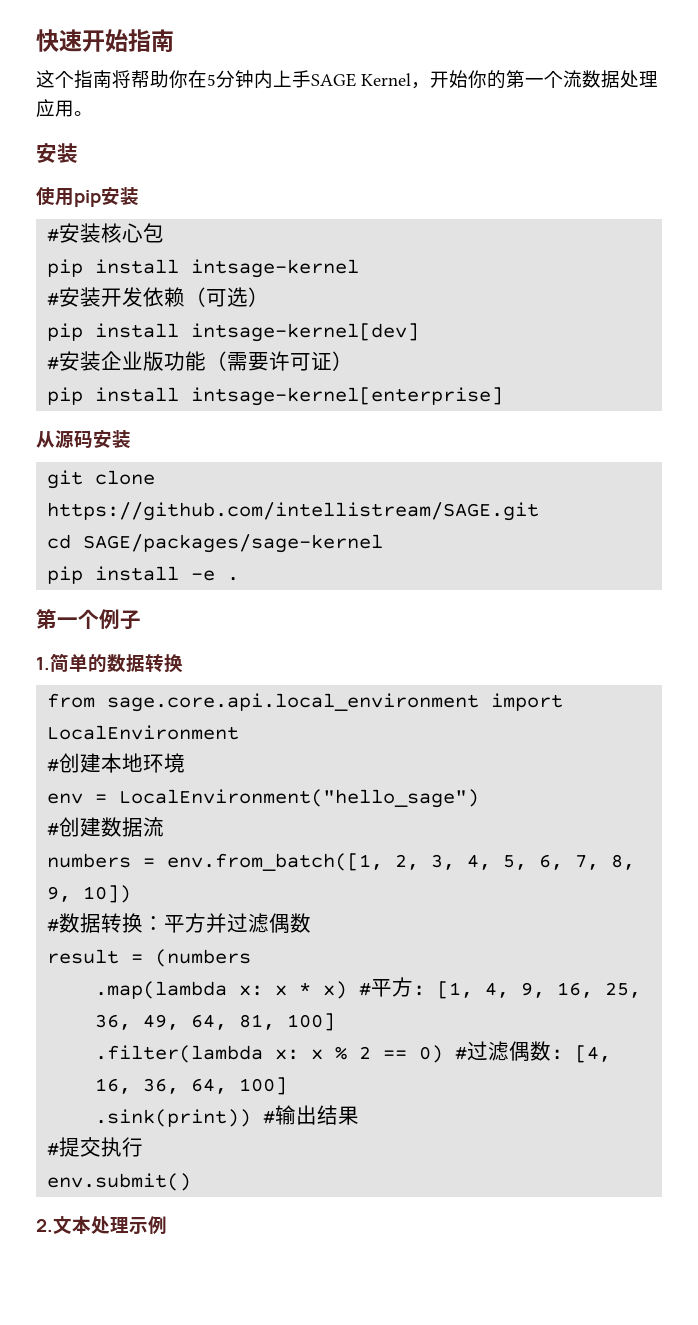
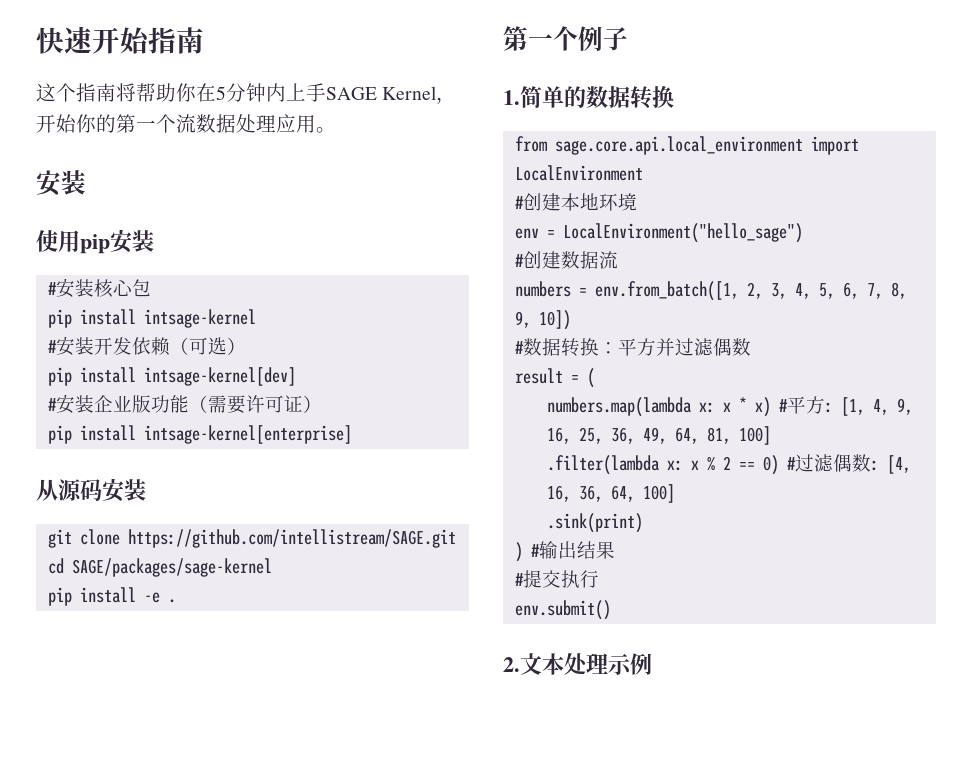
- result = (numbers
- .map(lambda x: x * x) #平方: [1, 4, 9, 16, 25, 36, 49, 64, 81, 100]
+ result = (
+ numbers.map(lambda x: x * x) #平方: [1, 4, 9, 16, 25, 36, 49, 64, 81, 100]
- .sink(print)) #输出结果
+ .sink(print)
+ ) #输出结果

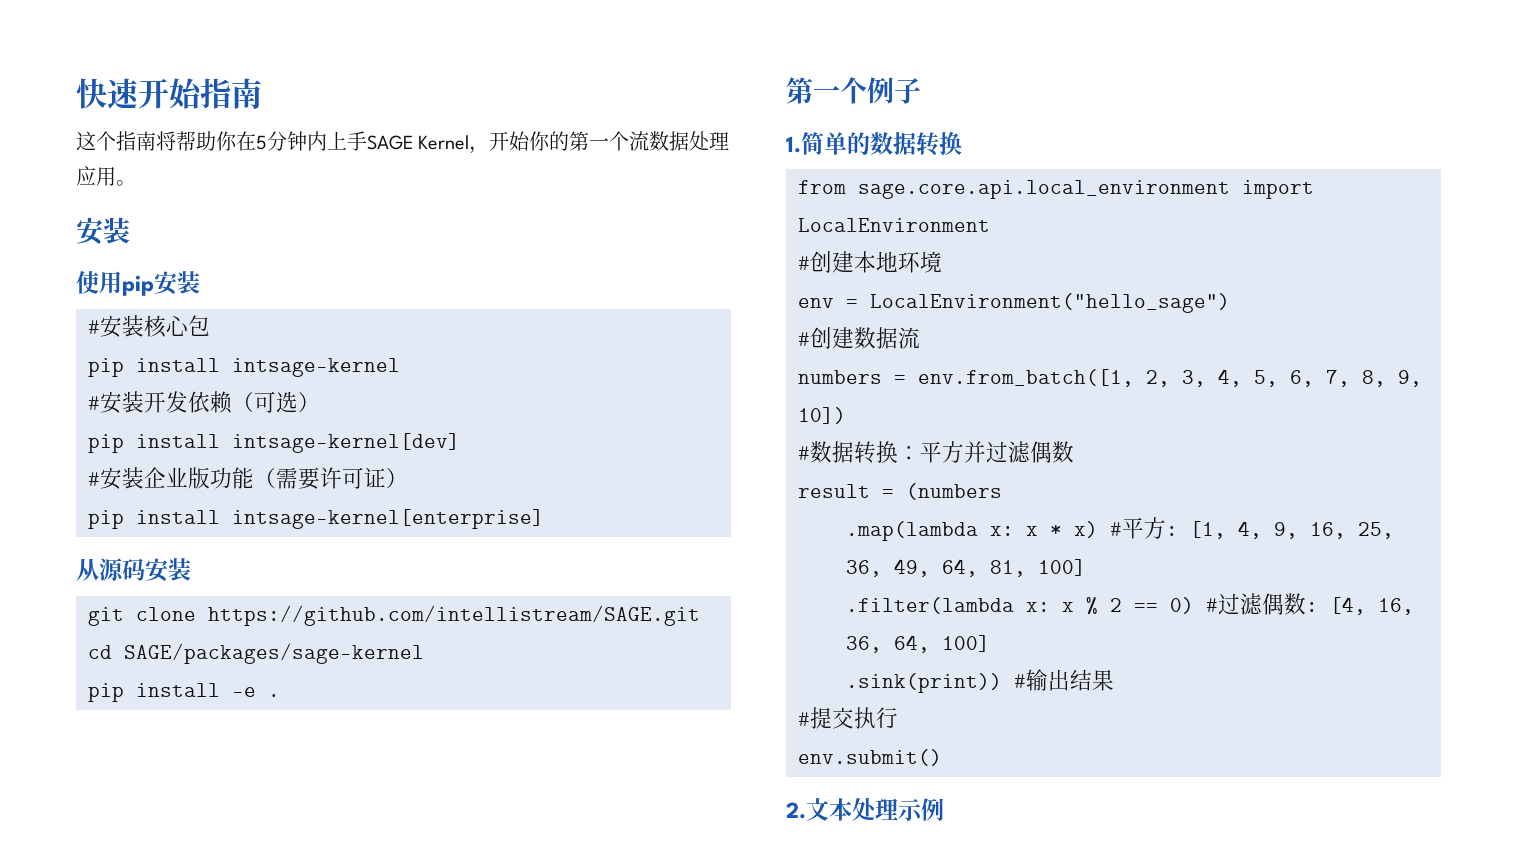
- result = (
- numbers.map(lambda x: x * x) #平方: [1, 4, 9, 16, 25, 36, 49, 64, 81, 100]
+ result = (numbers
+ .map(lambda x: x * x) #平方: [1, 4, 9, 16, 25, 36, 49, 64, 81, 100]
- .sink(print)
- ) #输出结果
+ .sink(print)) #输出结果

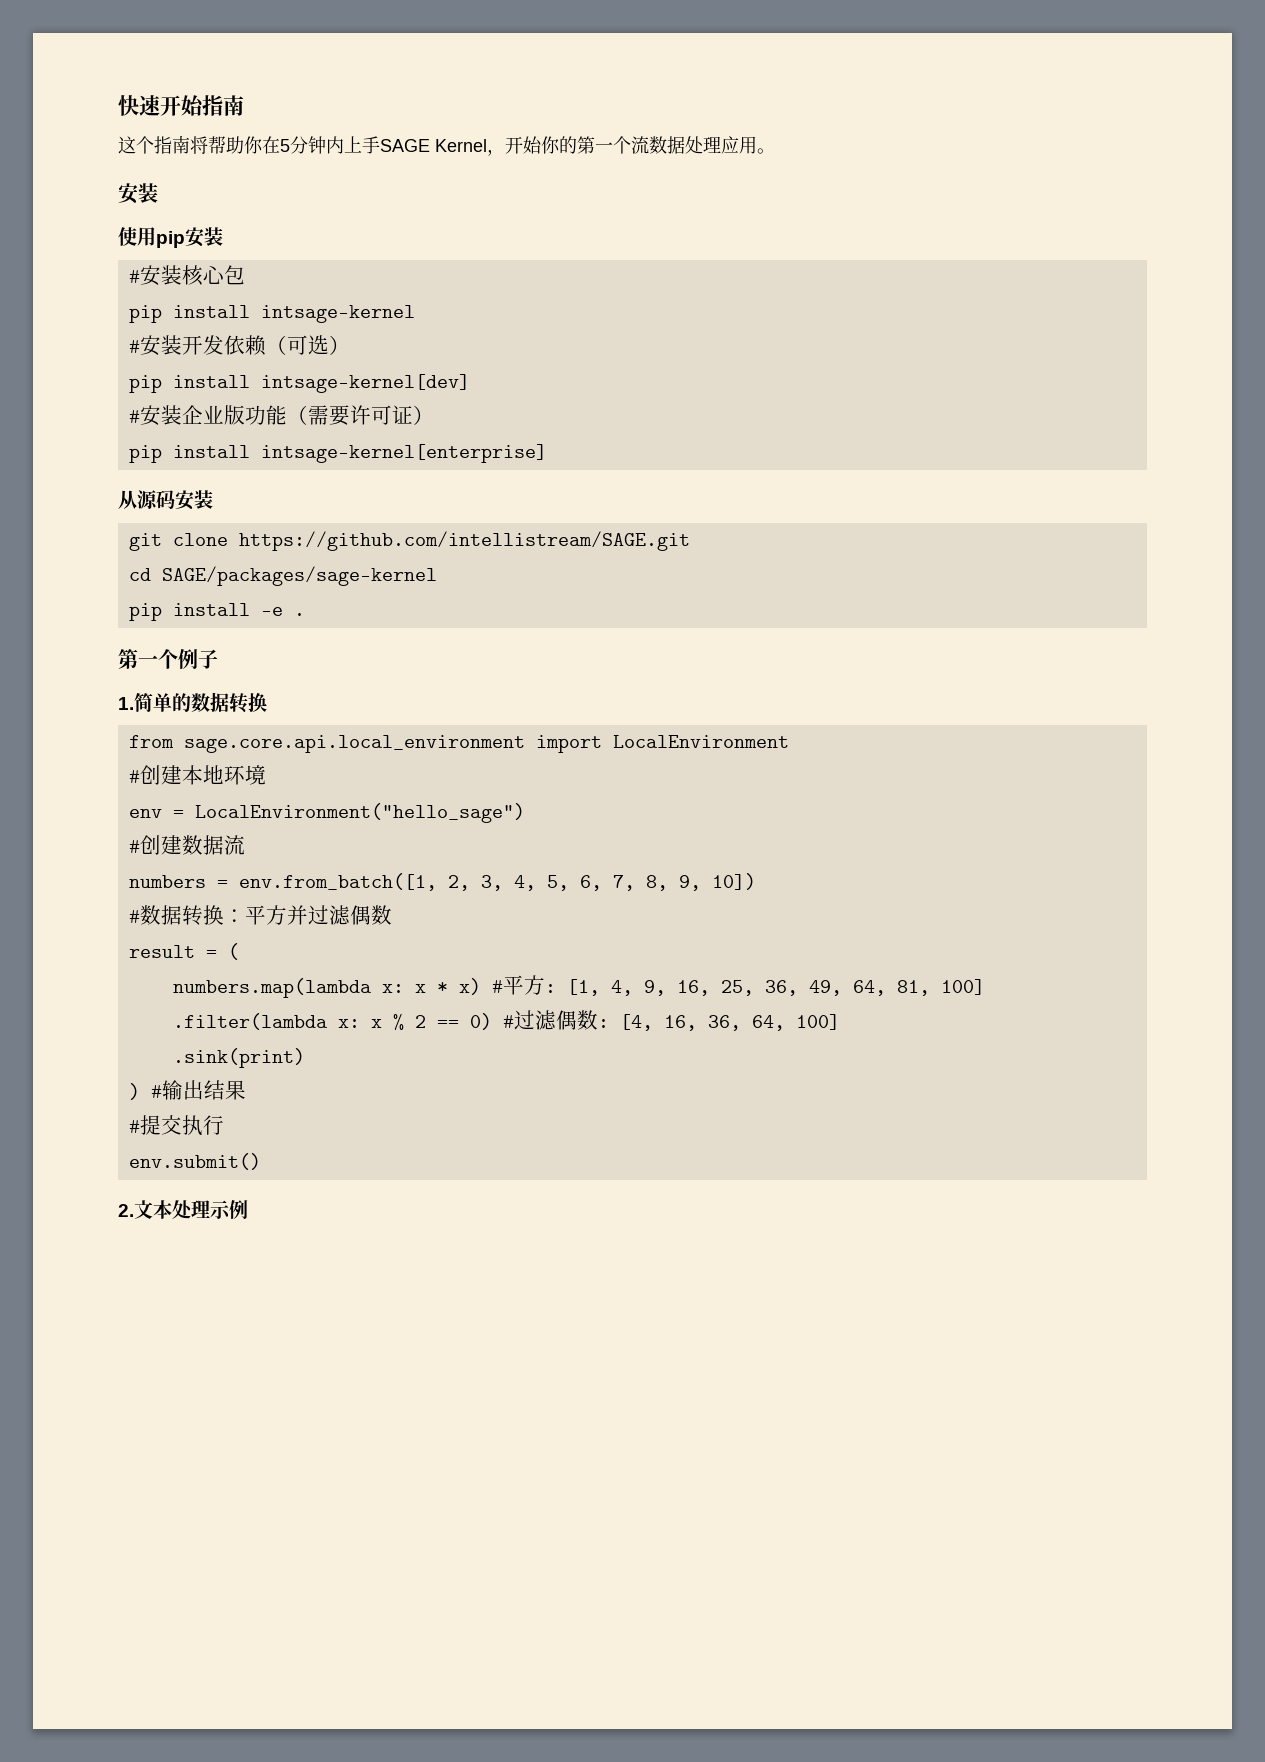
- result = (numbers
- .map(lambda x: x * x) #平方: [1, 4, 9, 16, 25, 36, 49, 64, 81, 100]
+ result = (
+ numbers.map(lambda x: x * x) #平方: [1, 4, 9, 16, 25, 36, 49, 64, 81, 100]
- .sink(print)) #输出结果
+ .sink(print)
+ ) #输出结果

